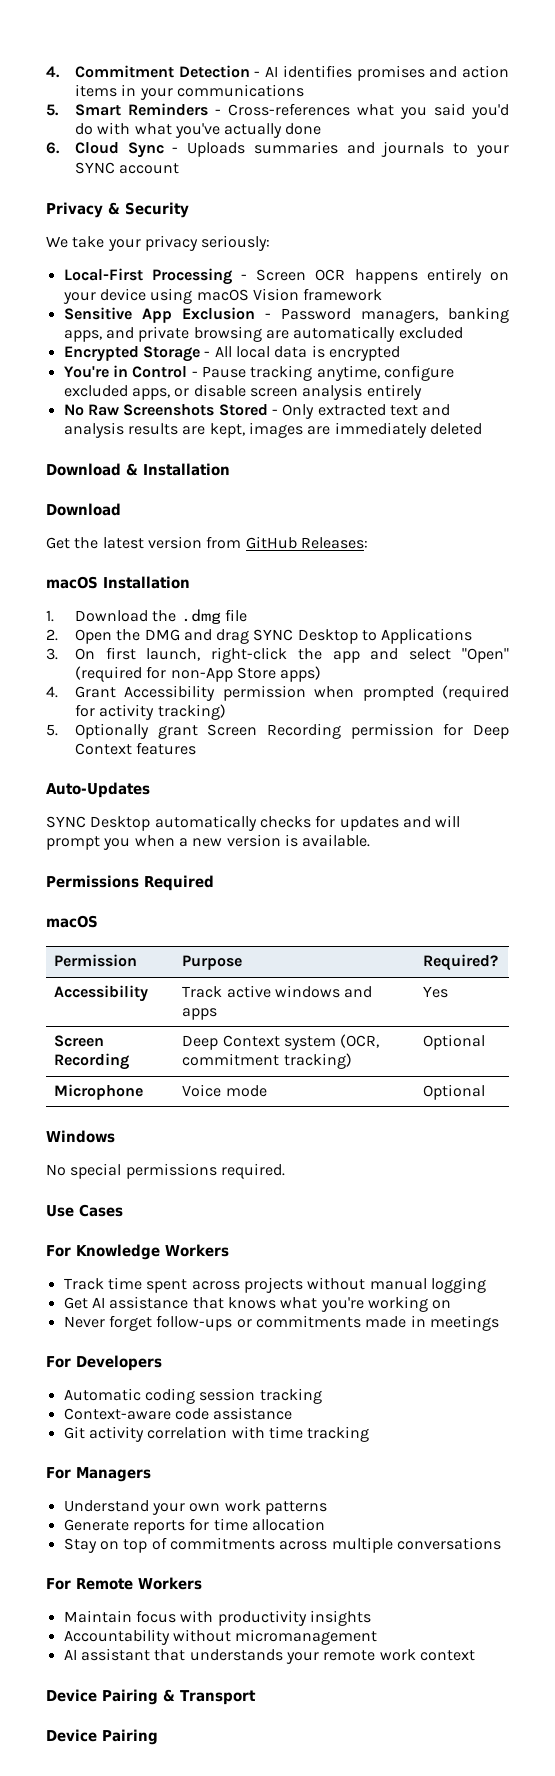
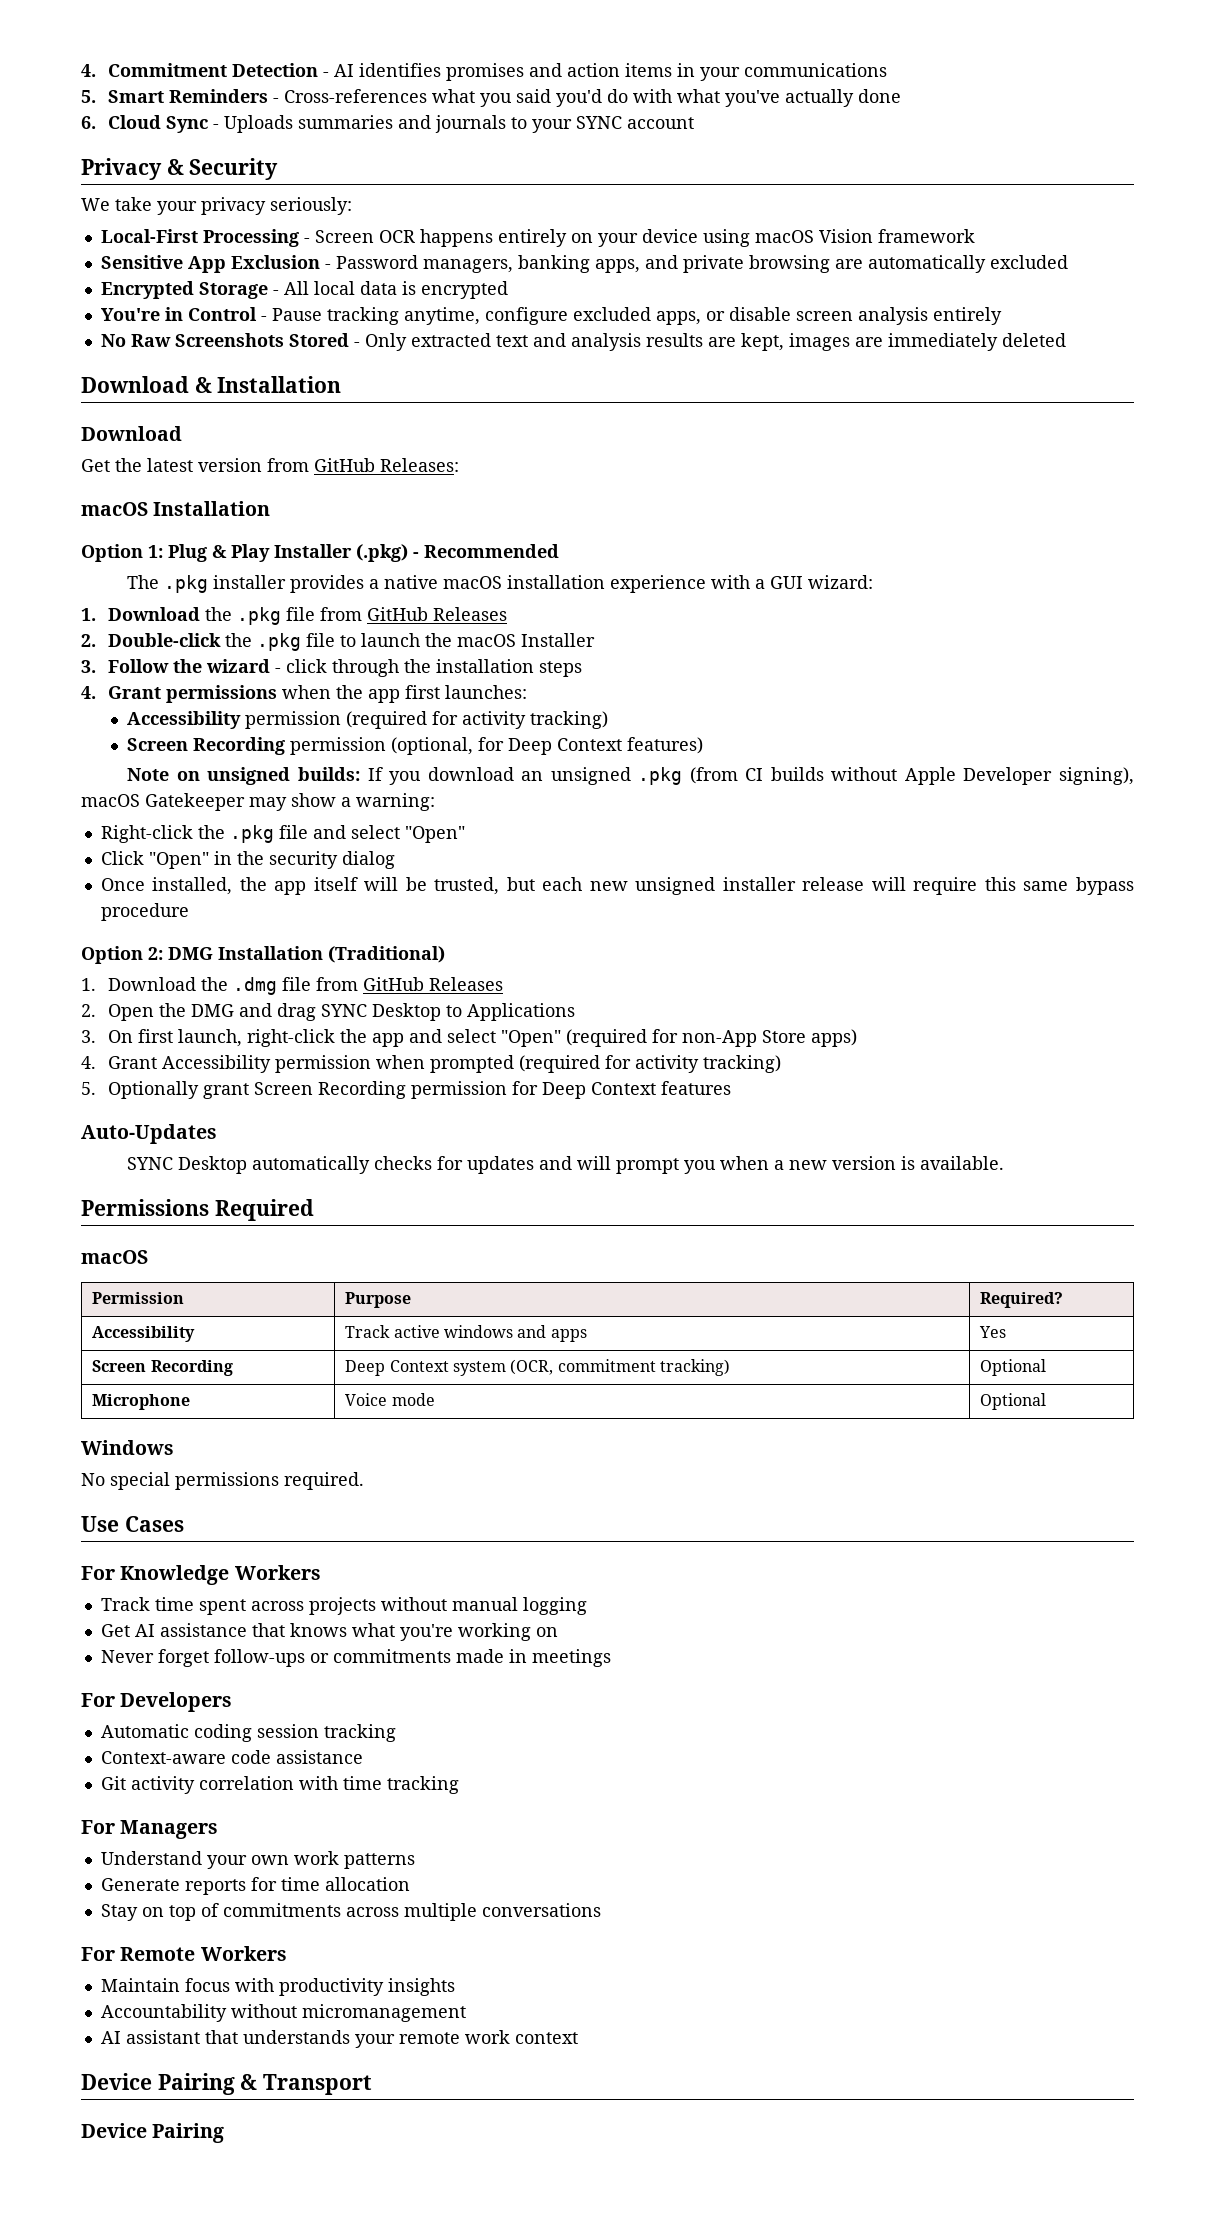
+ Option 1: Plug & Play Installer (.pkg) - Recommended
+ The .pkg installer provides a native macOS installation experience with a GUI wizard:
+ 1. Download the .pkg file from GitHub Releases
+ 2. Double-click the .pkg file to launch the macOS Installer
+ 3. Follow the wizard - click through the installation steps
+ 4. Grant permissions when the app first launches:
+ Accessibility permission (required for activity tracking)
+ Screen Recording permission (optional, for Deep Context features)
+ Note on unsigned builds: If you download an unsigned .pkg (from CI builds without Apple Developer signing), macOS Gatekeeper may show a warning:
+ Right-click the .pkg file and select "Open"
+ Click "Open" in the security dialog
+ Once installed, the app itself will be trusted, but each new unsigned installer release will require this same bypass procedure
+ Option 2: DMG Installation (Traditional)
- 1. Download the .dmg file
+ 1. Download the .dmg file from GitHub Releases

